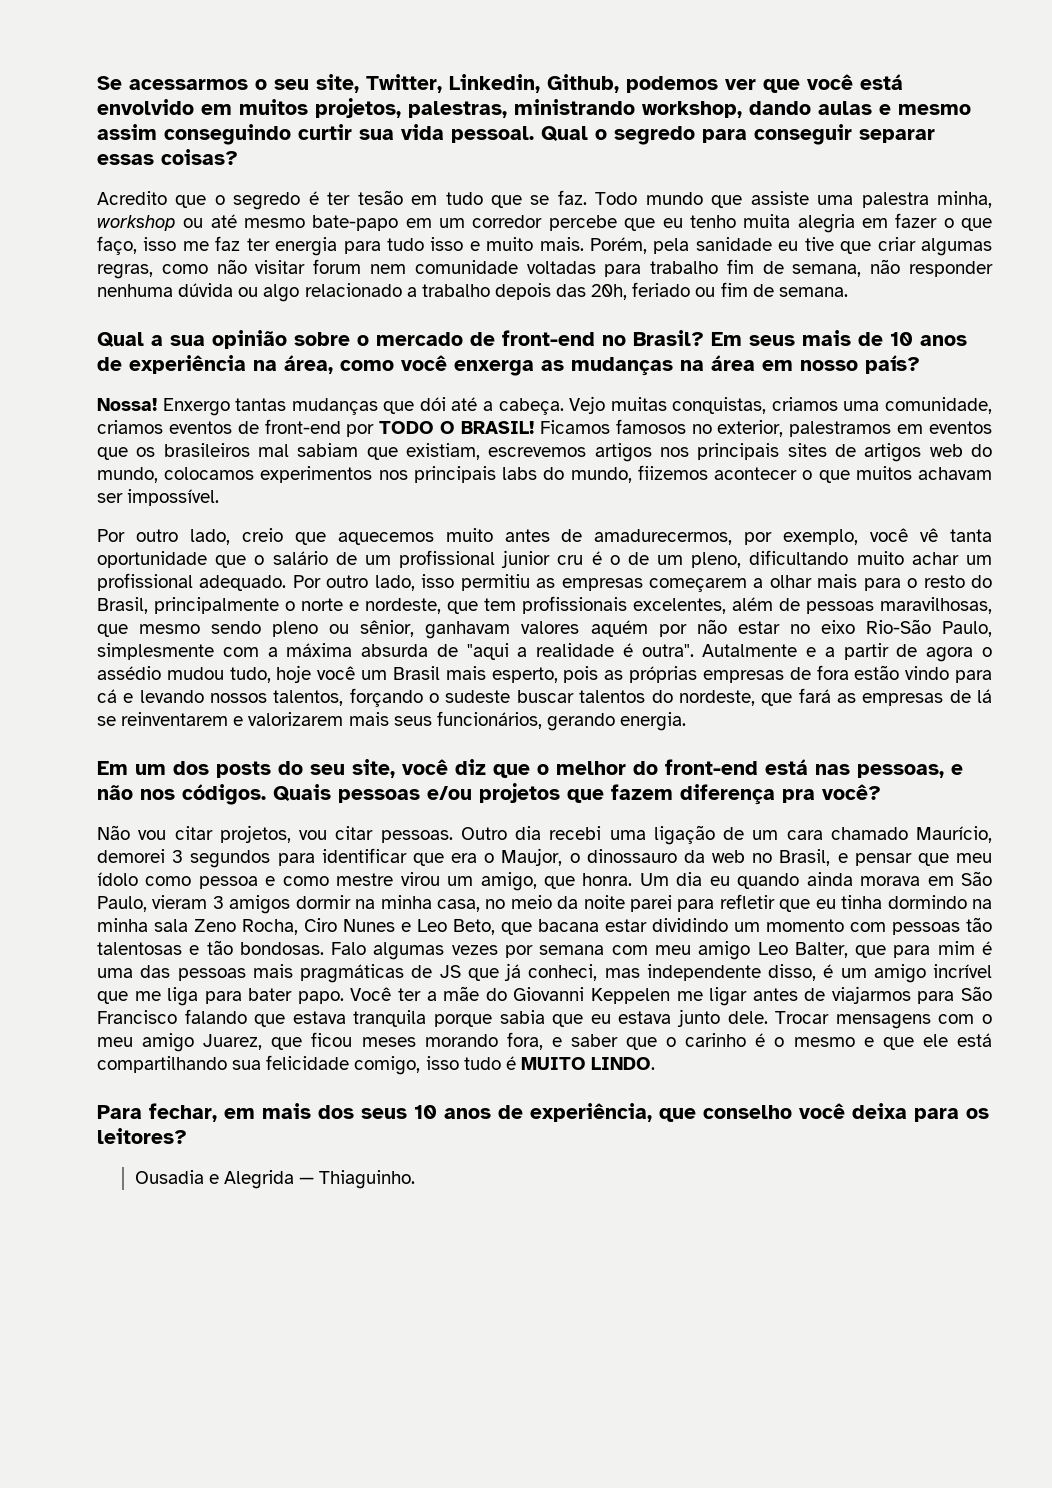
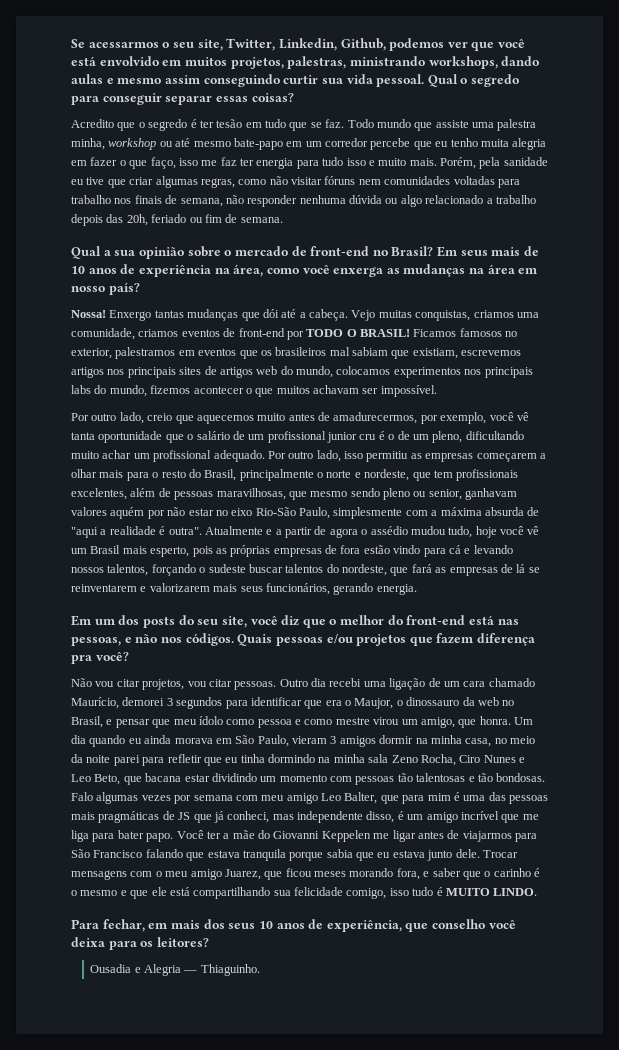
- Se acessarmos o seu site, Twitter, Linkedin, Github, podemos ver que você está envolvido em muitos projetos, palestras, ministrando workshop, dando aulas e mesmo assim conseguindo curtir sua vida pessoal.
+ Se acessarmos o seu site, Twitter, Linkedin, Github, podemos ver que você está envolvido em muitos projetos, palestras, ministrando workshops, dando aulas e mesmo assim conseguindo curtir sua vida pessoal.
- Porém, pela sanidade eu tive que criar algumas regras, como não visitar forum nem comunidade voltadas para trabalho fim de semana, não responder nenhuma dúvida ou algo relacionado a trabalho depois das 20h, feriado ou fim de semana.
+ Porém, pela sanidade eu tive que criar algumas regras, como não visitar fóruns nem comunidades voltadas para trabalho nos finais de semana, não responder nenhuma dúvida ou algo relacionado a trabalho depois das 20h, feriado ou fim de semana.
- Ficamos famosos no exterior, palestramos em eventos que os brasileiros mal sabiam que existiam, escrevemos artigos nos principais sites de artigos web do mundo, colocamos experimentos nos principais labs do mundo, fiizemos acontecer o que muitos achavam ser impossível.
+ Ficamos famosos no exterior, palestramos em eventos que os brasileiros mal sabiam que existiam, escrevemos artigos nos principais sites de artigos web do mundo, colocamos experimentos nos principais labs do mundo, fizemos acontecer o que muitos achavam ser impossível.
- Por outro lado, isso permitiu as empresas começarem a olhar mais para o resto do Brasil, principalmente o norte e nordeste, que tem profissionais excelentes, além de pessoas maravilhosas, que mesmo sendo pleno ou sênior, ganhavam valores aquém por não estar no eixo Rio-São Paulo, simplesmente com a máxima absurda de "aqui a realidade é outra".
+ Por outro lado, isso permitiu as empresas começarem a olhar mais para o resto do Brasil, principalmente o norte e nordeste, que tem profissionais excelentes, além de pessoas maravilhosas, que mesmo sendo pleno ou senior, ganhavam valores aquém por não estar no eixo Rio-São Paulo, simplesmente com a máxima absurda de "aqui a realidade é outra".
- Autalmente e a partir de agora o assédio mudou tudo, hoje você um Brasil mais esperto, pois as próprias empresas de fora estão vindo para cá e levando nossos talentos, forçando o sudeste buscar talentos do nordeste, que fará as empresas de lá se reinventarem e valorizarem mais seus funcionários, gerando energia.
+ Atualmente e a partir de agora o assédio mudou tudo, hoje você vê um Brasil mais esperto, pois as próprias empresas de fora estão vindo para cá e levando nossos talentos, forçando o sudeste buscar talentos do nordeste, que fará as empresas de lá se reinventarem e valorizarem mais seus funcionários, gerando energia.
- Um dia eu quando ainda morava em São Paulo, vieram 3 amigos dormir na minha casa, no meio da noite parei para refletir que eu tinha dormindo na minha sala Zeno Rocha, Ciro Nunes e Leo Beto, que bacana estar dividindo um momento com pessoas tão talentosas e tão bondosas.
+ Um dia quando eu ainda morava em São Paulo, vieram 3 amigos dormir na minha casa, no meio da noite parei para refletir que eu tinha dormindo na minha sala Zeno Rocha, Ciro Nunes e Leo Beto, que bacana estar dividindo um momento com pessoas tão talentosas e tão bondosas.
- Ousadia e Alegrida — Thiaguinho.
+ Ousadia e Alegria — Thiaguinho.

